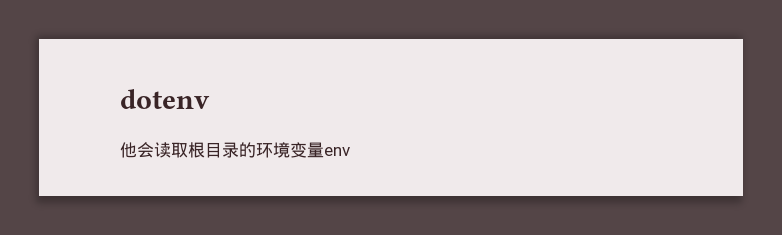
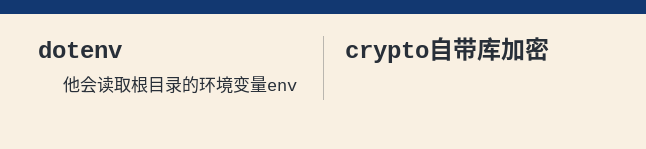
+ crypto自带库加密

